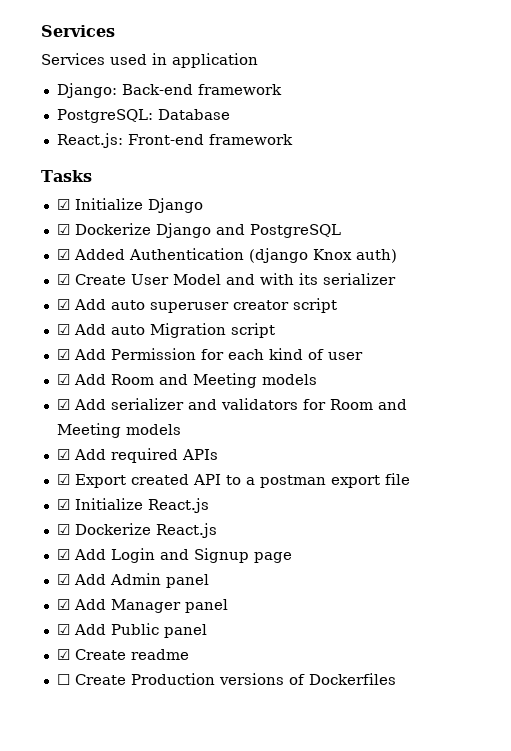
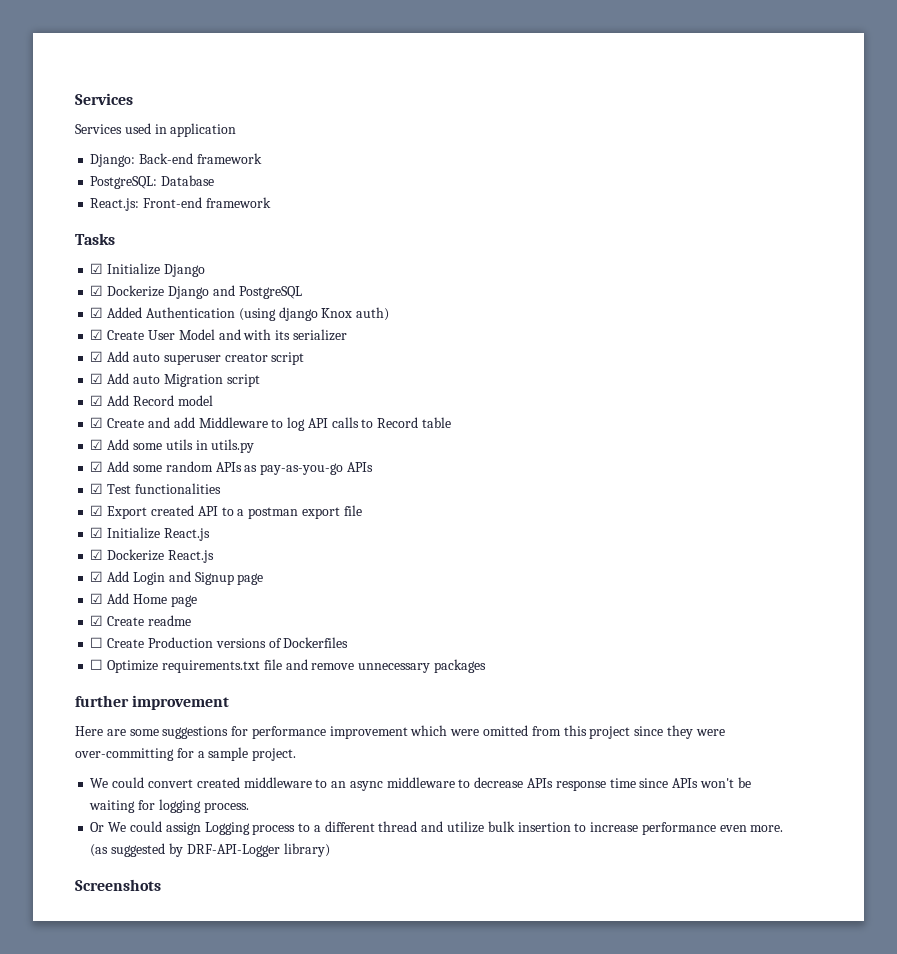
- ☑ Added Authentication (django Knox auth)
+ ☑ Added Authentication (using django Knox auth)
- ☑ Add Permission for each kind of user
- ☑ Add Room and Meeting models
- ☑ Add serializer and validators for Room and Meeting models
- ☑ Add required APIs
+ ☑ Add Record model
+ ☑ Create and add Middleware to log API calls to Record table
+ ☑ Add some utils in utils.py
+ ☑ Add some random APIs as pay-as-you-go APIs
+ ☑ Test functionalities
- ☑ Add Admin panel
- ☑ Add Manager panel
- ☑ Add Public panel
+ ☑ Add Home page
+ ☐ Optimize requirements.txt file and remove unnecessary packages
+ further improvement
+ Here are some suggestions for performance improvement which were omitted from this project since they were over-committing for a sample project.
+ We could convert created middleware to an async middleware to decrease APIs response time since APIs won't be waiting for logging process.
+ Or We could assign Logging process to a different thread and utilize bulk insertion to increase performance even more. (as suggested by DRF-API-Logger library)
+ Screenshots

